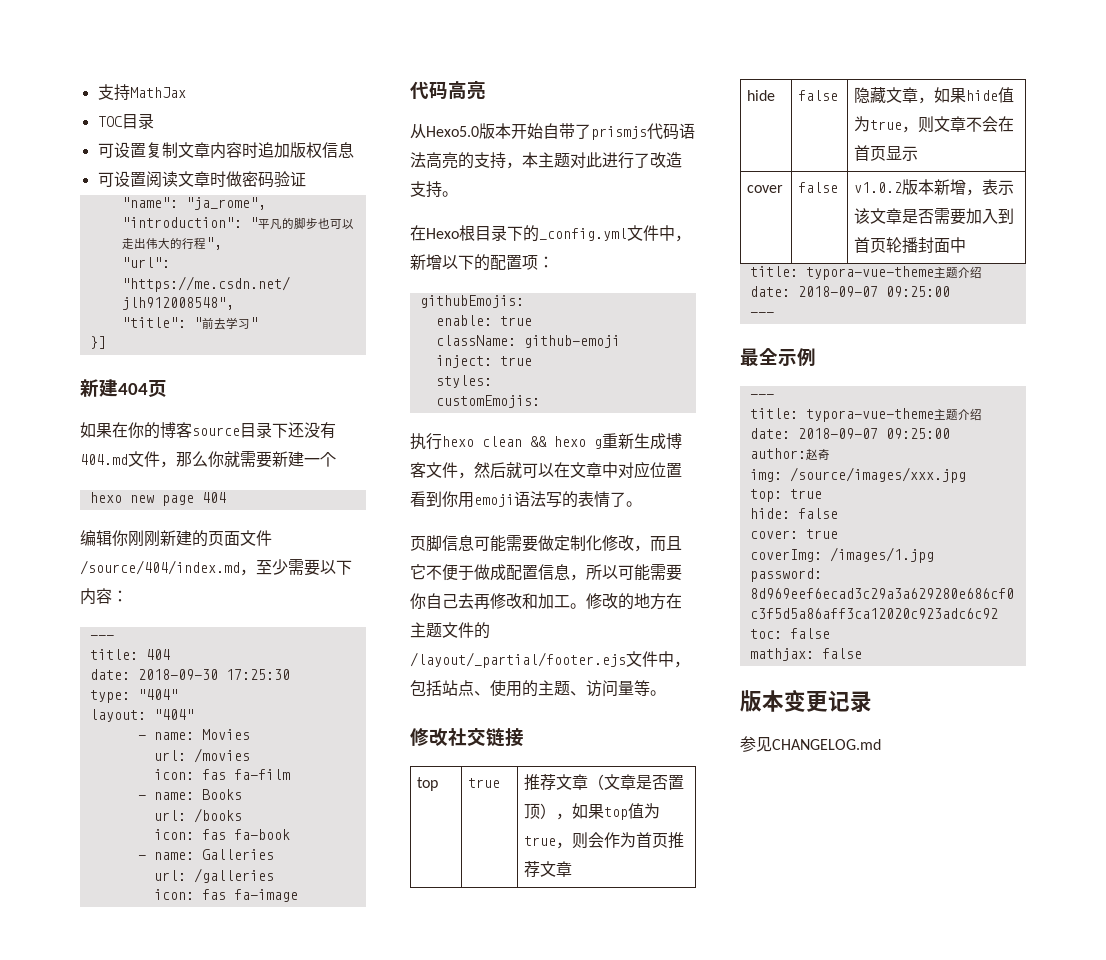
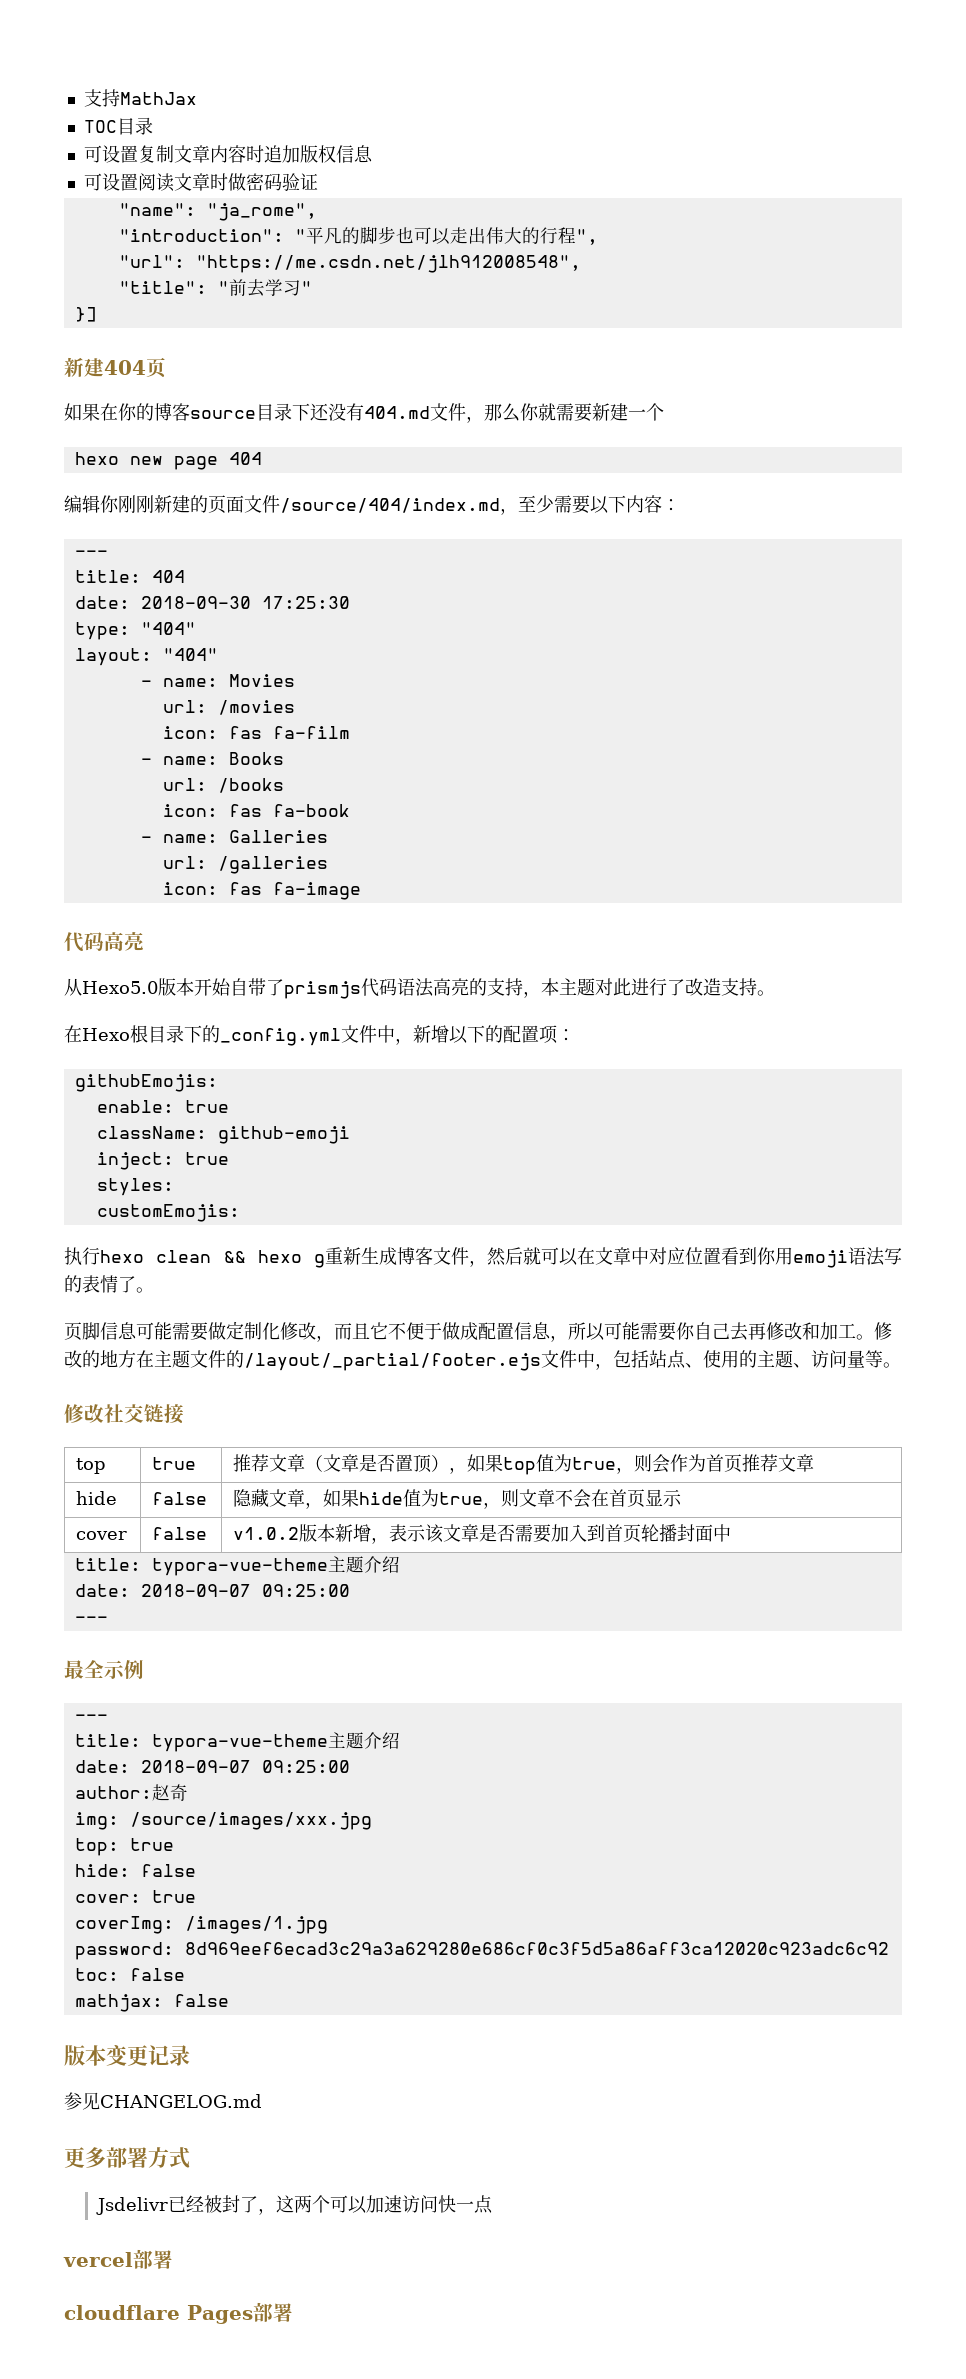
+ 更多部署方式
+ Jsdelivr已经被封了，这两个可以加速访问快一点
+ vercel部署
+ cloudflare Pages部署

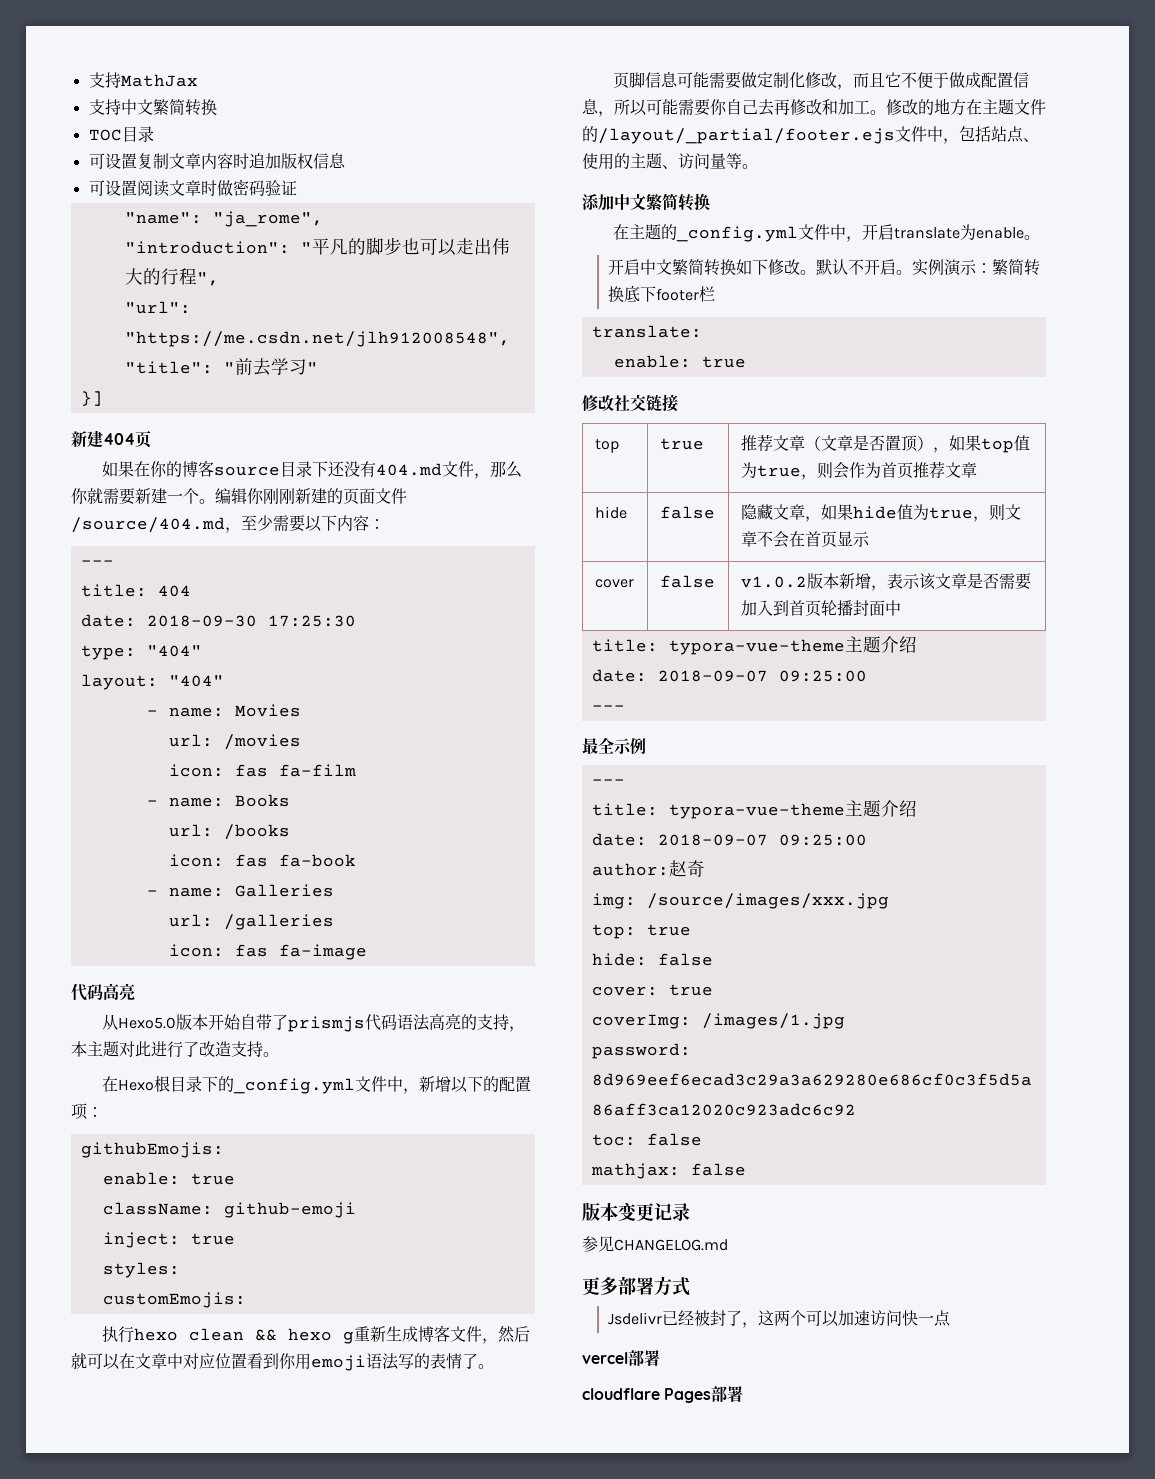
+ 支持中文繁简转换
- 如果在你的博客source目录下还没有404.md文件，那么你就需要新建一个
- hexo new page 404
- 编辑你刚刚新建的页面文件/source/404/index.md，至少需要以下内容：
+ 如果在你的博客source目录下还没有404.md文件，那么你就需要新建一个。编辑你刚刚新建的页面文件/source/404.md，至少需要以下内容：
+ 添加中文繁简转换
+ 在主题的_config.yml文件中，开启translate为enable。
+ 开启中文繁简转换如下修改。默认不开启。实例演示：繁简转换底下footer栏
+ translate:
+ enable: true

